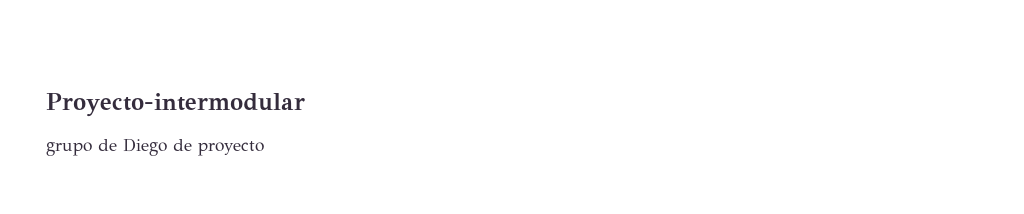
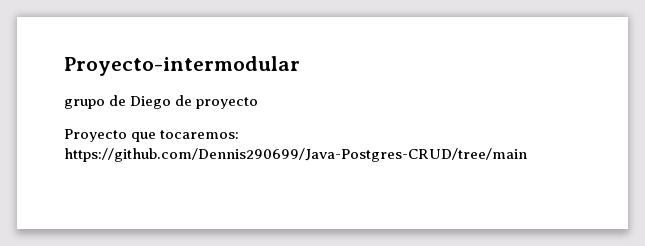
+ Proyecto que tocaremos: https://github.com/Dennis290699/Java-Postgres-CRUD/tree/main

